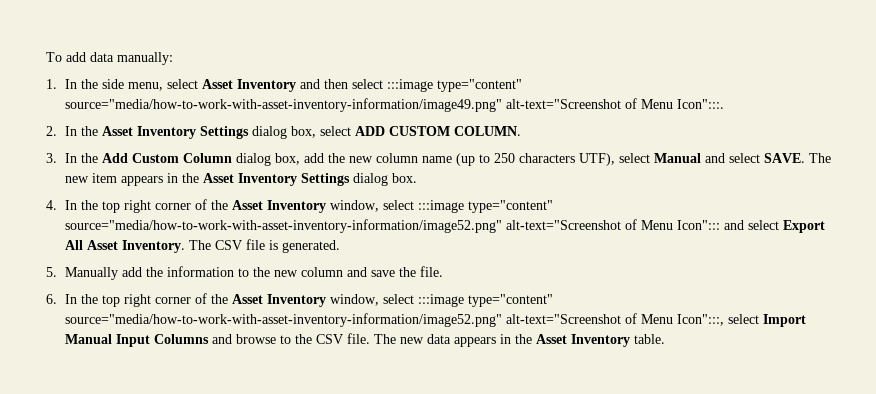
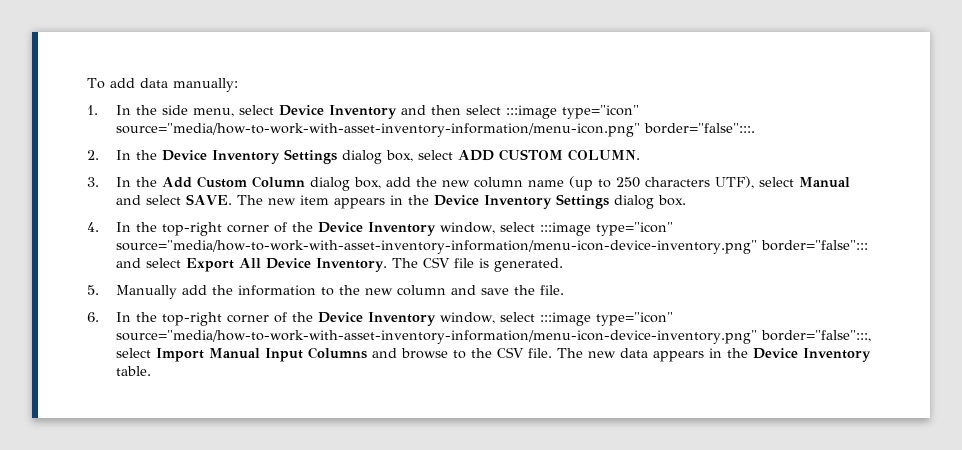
- 1. In the side menu, select Asset Inventory and then select :::image type="content" source="media/how-to-work-with-asset-inventory-information/image49.png" alt-text="Screenshot of Menu Icon":::.
+ 1. In the side menu, select Device Inventory and then select :::image type="icon" source="media/how-to-work-with-asset-inventory-information/menu-icon.png" border="false":::.
- 2. In the Asset Inventory Settings dialog box, select ADD CUSTOM COLUMN.
+ 2. In the Device Inventory Settings dialog box, select ADD CUSTOM COLUMN.
- The new item appears in the Asset Inventory Settings dialog box.
+ The new item appears in the Device Inventory Settings dialog box.
- 4. In the top right corner of the Asset Inventory window, select :::image type="content" source="media/how-to-work-with-asset-inventory-information/image52.png" alt-text="Screenshot of Menu Icon"::: and select Export All Asset Inventory.
+ 4. In the top-right corner of the Device Inventory window, select :::image type="icon" source="media/how-to-work-with-asset-inventory-information/menu-icon-device-inventory.png" border="false"::: and select Export All Device Inventory.
- 6. In the top right corner of the Asset Inventory window, select :::image type="content" source="media/how-to-work-with-asset-inventory-information/image52.png" alt-text="Screenshot of Menu Icon":::, select Import Manual Input Columns and browse to the CSV file.
+ 6. In the top-right corner of the Device Inventory window, select :::image type="icon" source="media/how-to-work-with-asset-inventory-information/menu-icon-device-inventory.png" border="false":::, select Import Manual Input Columns and browse to the CSV file.
- The new data appears in the Asset Inventory table.
+ The new data appears in the Device Inventory table.

